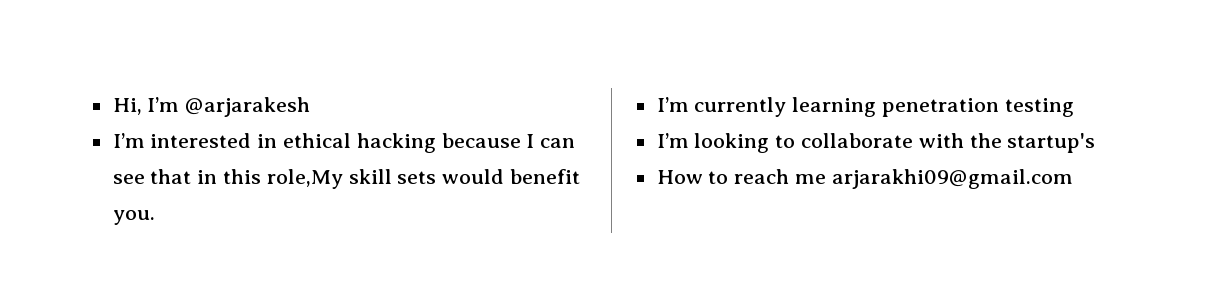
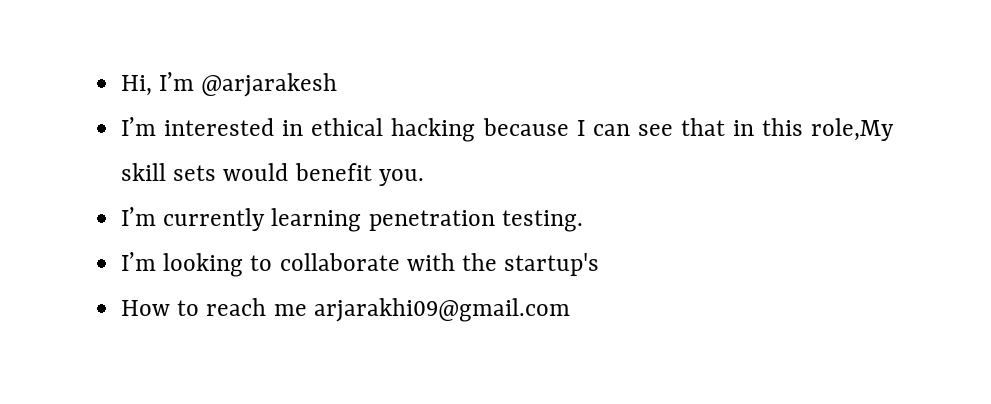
- I’m currently learning penetration testing
+ I’m currently learning penetration testing.

